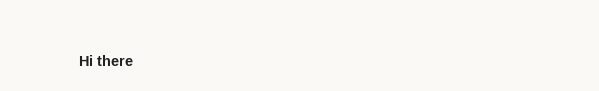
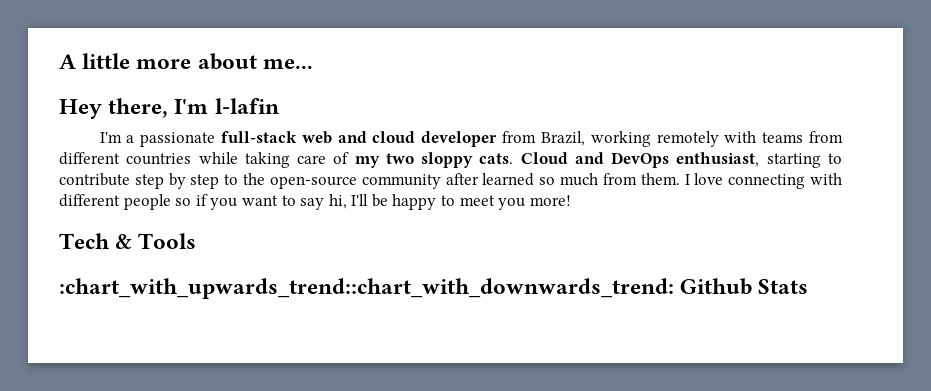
- Hi there
+ A little more about me...
+ Hey there, I'm l-lafin
+ I'm a passionate full-stack web and cloud developer from Brazil, working remotely with teams from different countries while taking care of my two sloppy cats. Cloud and DevOps enthusiast, starting to contribute step by step to the open-source community after learned so much from them. I love connecting with different people so if you want to say hi, I'll be happy to meet you more!
+ Tech & Tools
+ :chart_with_upwards_trend::chart_with_downwards_trend: Github Stats

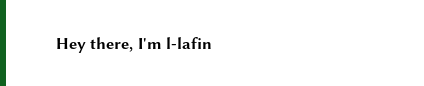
- A little more about me...
- I'm a passionate full-stack web and cloud developer from Brazil, working remotely with teams from different countries while taking care of my two sloppy cats. Cloud and DevOps enthusiast, starting to contribute step by step to the open-source community after learned so much from them. I love connecting with different people so if you want to say hi, I'll be happy to meet you more!
- Tech & Tools
- :chart_with_upwards_trend::chart_with_downwards_trend: Github Stats

